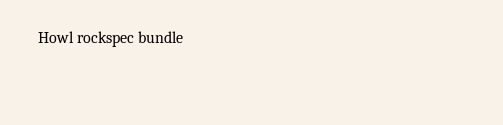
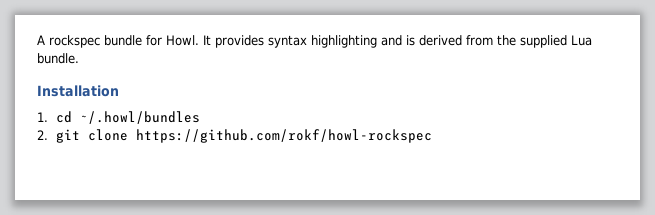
- Howl rockspec bundle
+ A rockspec bundle for Howl. It provides syntax highlighting and is derived from the supplied Lua bundle.
+ Installation
+ 1. cd ~/.howl/bundles
+ 2. git clone https://github.com/rokf/howl-rockspec

